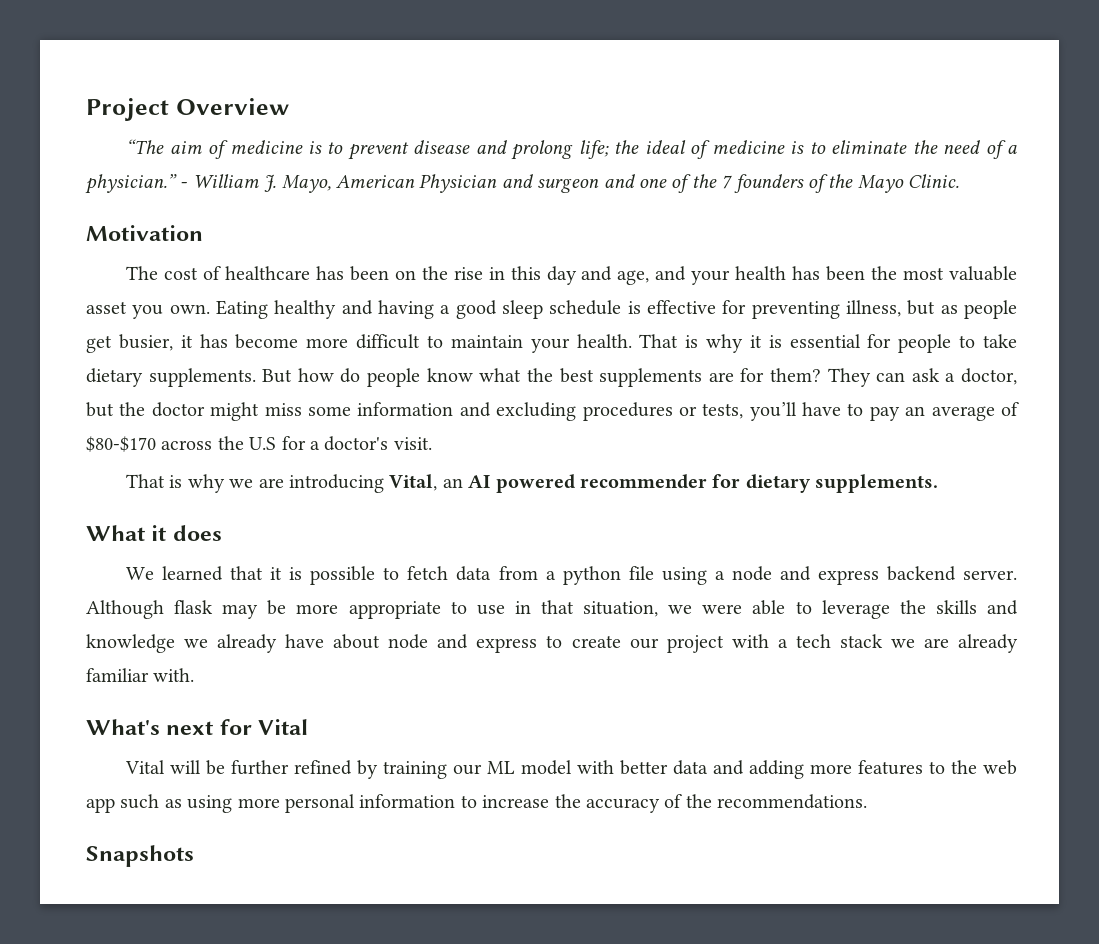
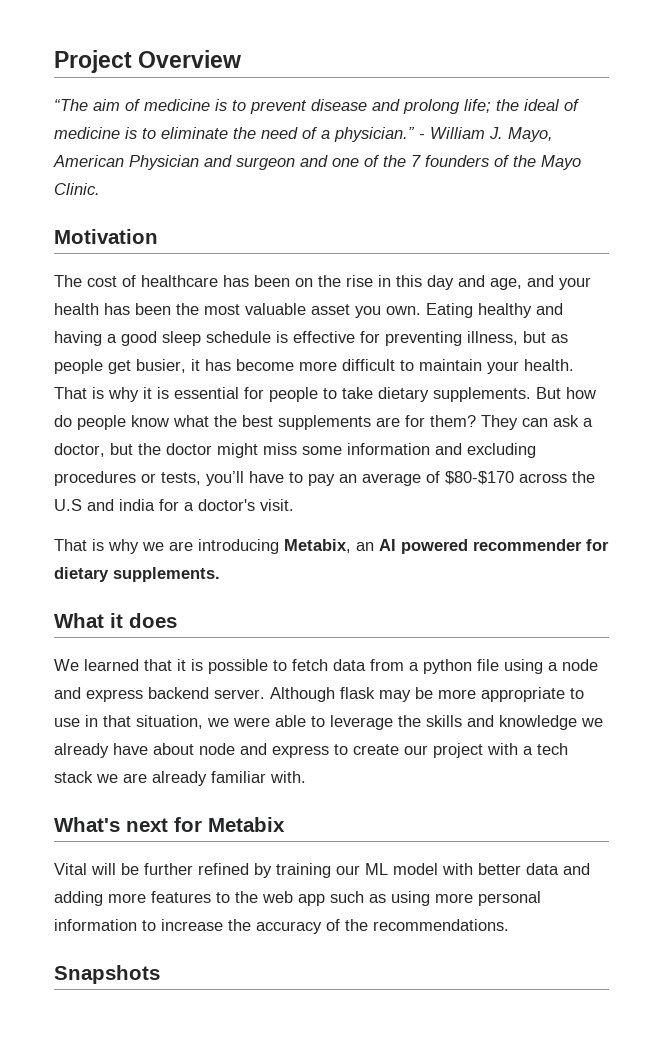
- They can ask a doctor, but the doctor might miss some information and excluding procedures or tests, you’ll have to pay an average of $80-$170 across the U.S for a doctor's visit.
+ They can ask a doctor, but the doctor might miss some information and excluding procedures or tests, you’ll have to pay an average of $80-$170 across the U.S and india for a doctor's visit.
- That is why we are introducing Vital, an AI powered recommender for dietary supplements.
+ That is why we are introducing Metabix, an AI powered recommender for dietary supplements.
- What's next for Vital
+ What's next for Metabix

